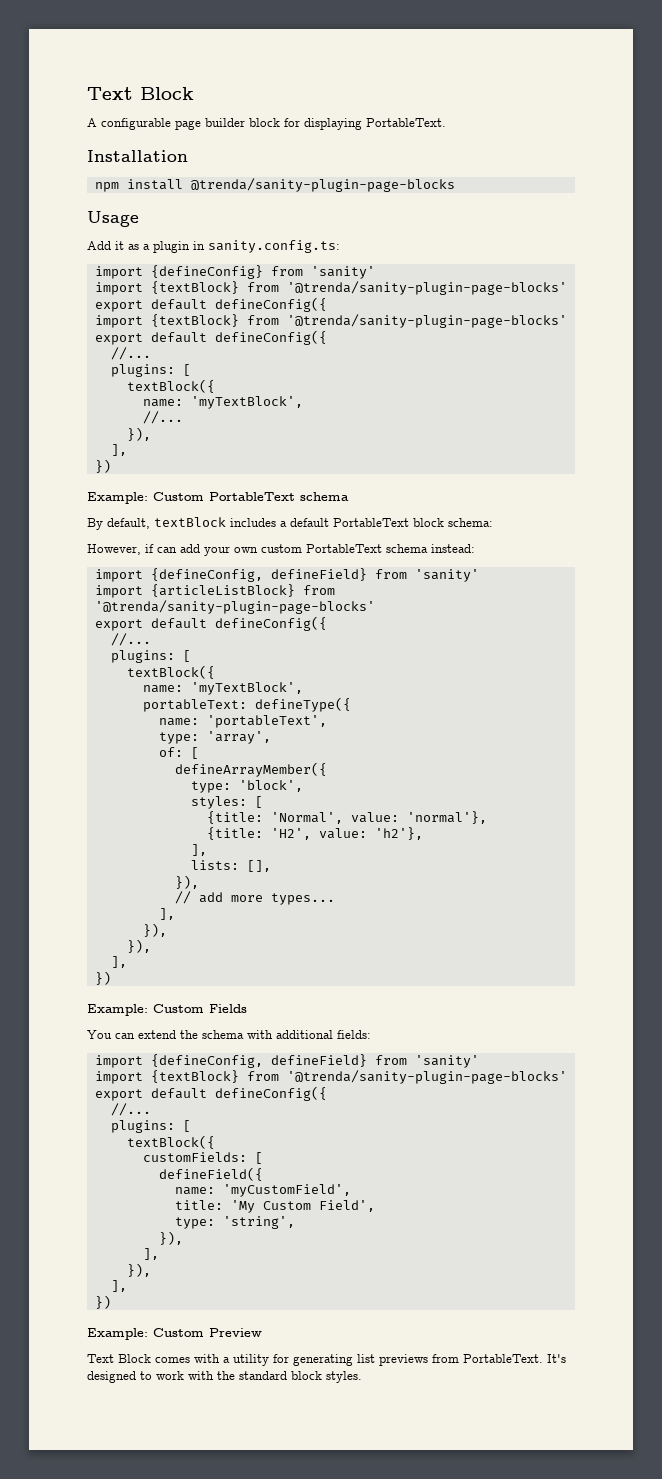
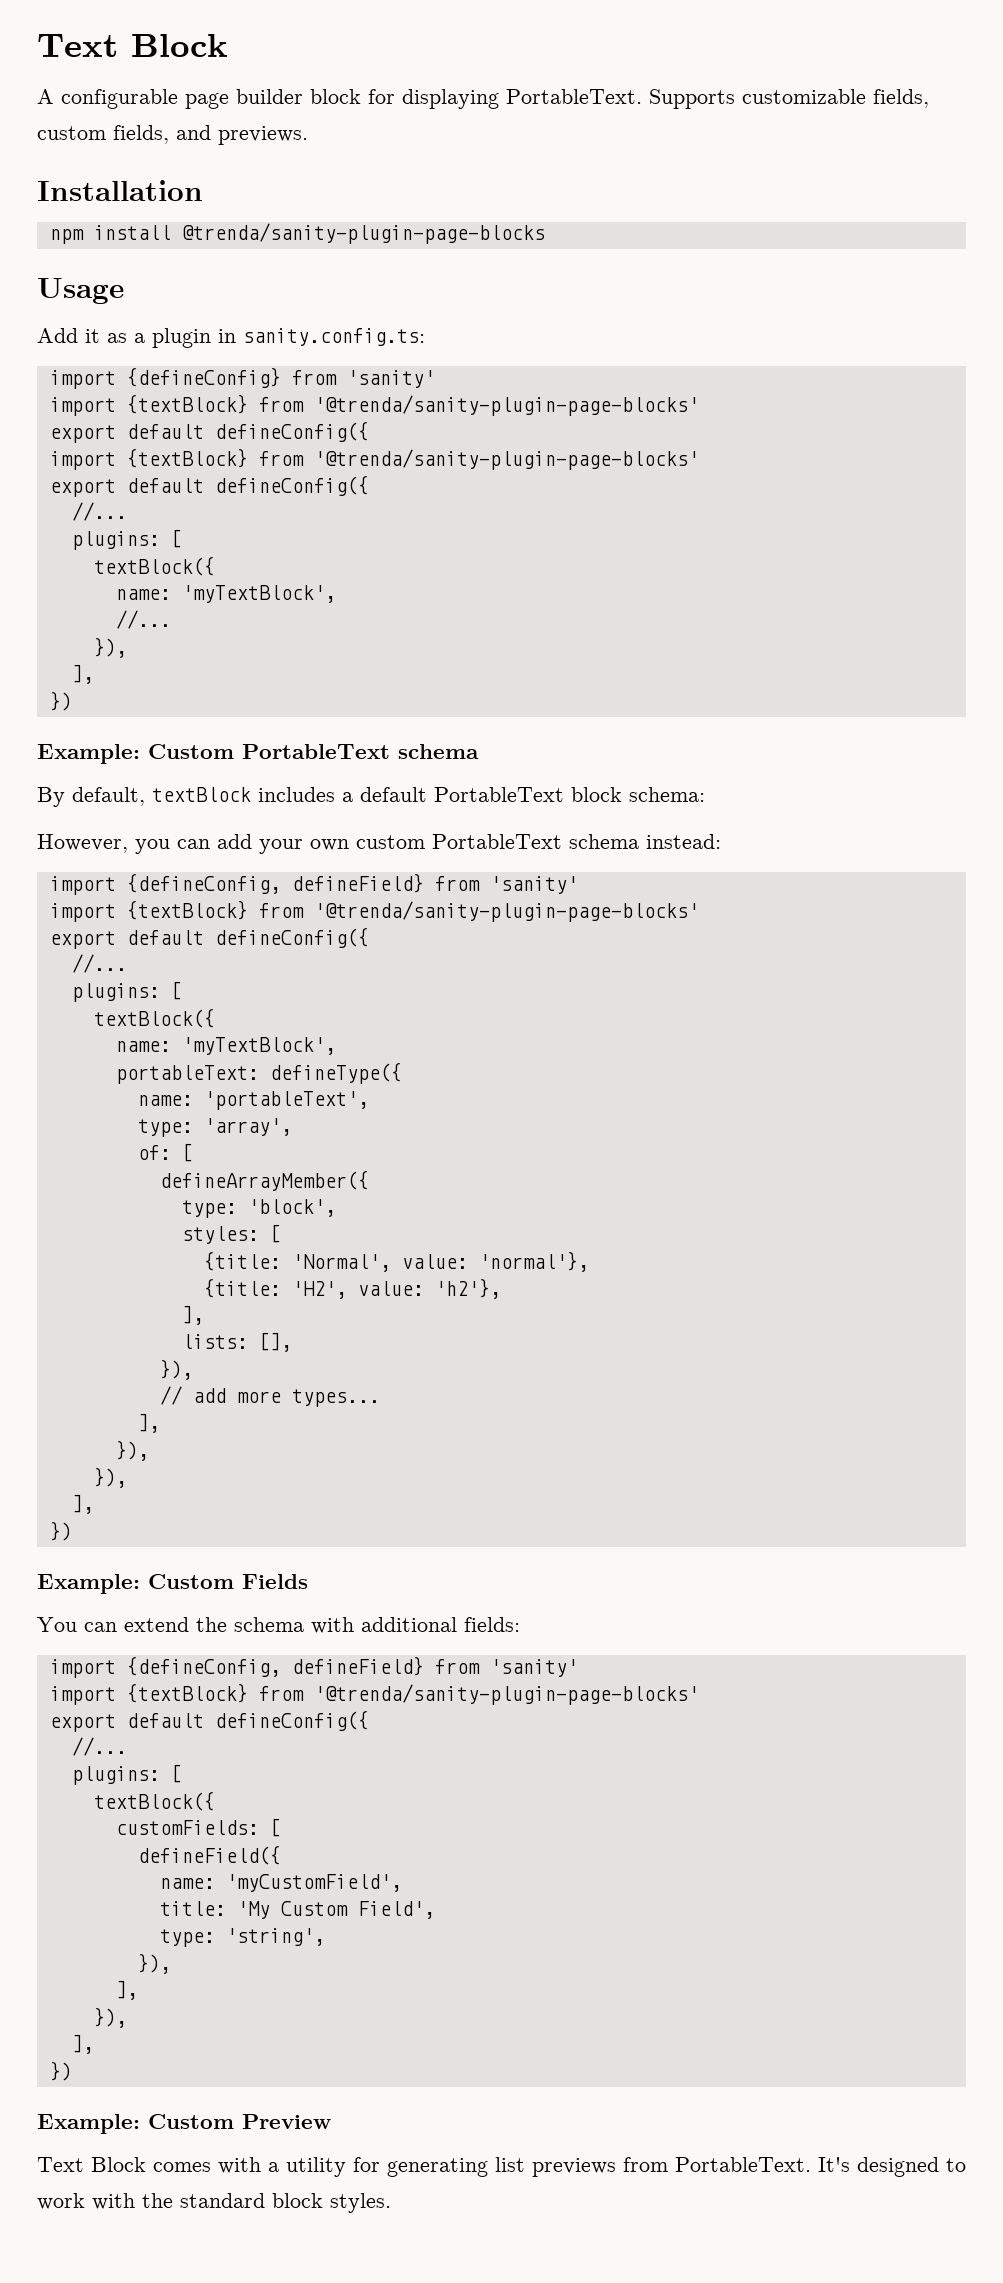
+ Supports customizable fields, custom fields, and previews.
- However, if can add your own custom PortableText schema instead:
+ However, you can add your own custom PortableText schema instead:
  import {defineConfig, defineField} from 'sanity'
- import {articleListBlock} from '@trenda/sanity-plugin-page-blocks'
+ import {textBlock} from '@trenda/sanity-plugin-page-blocks'

